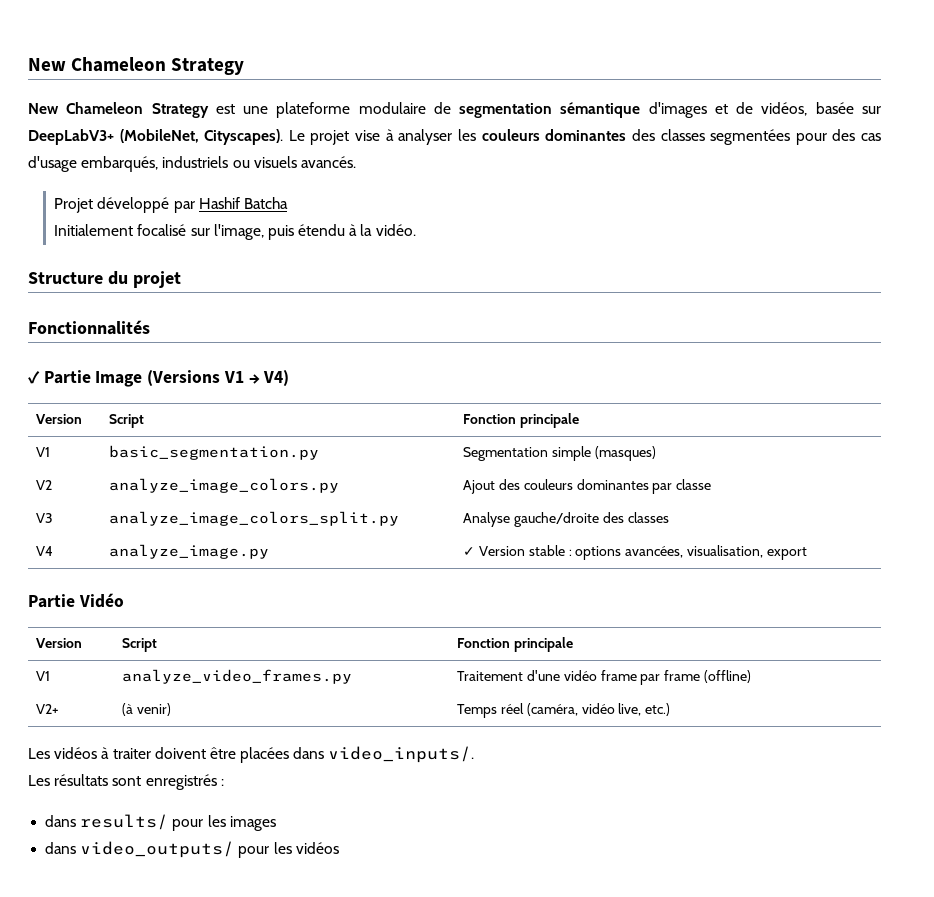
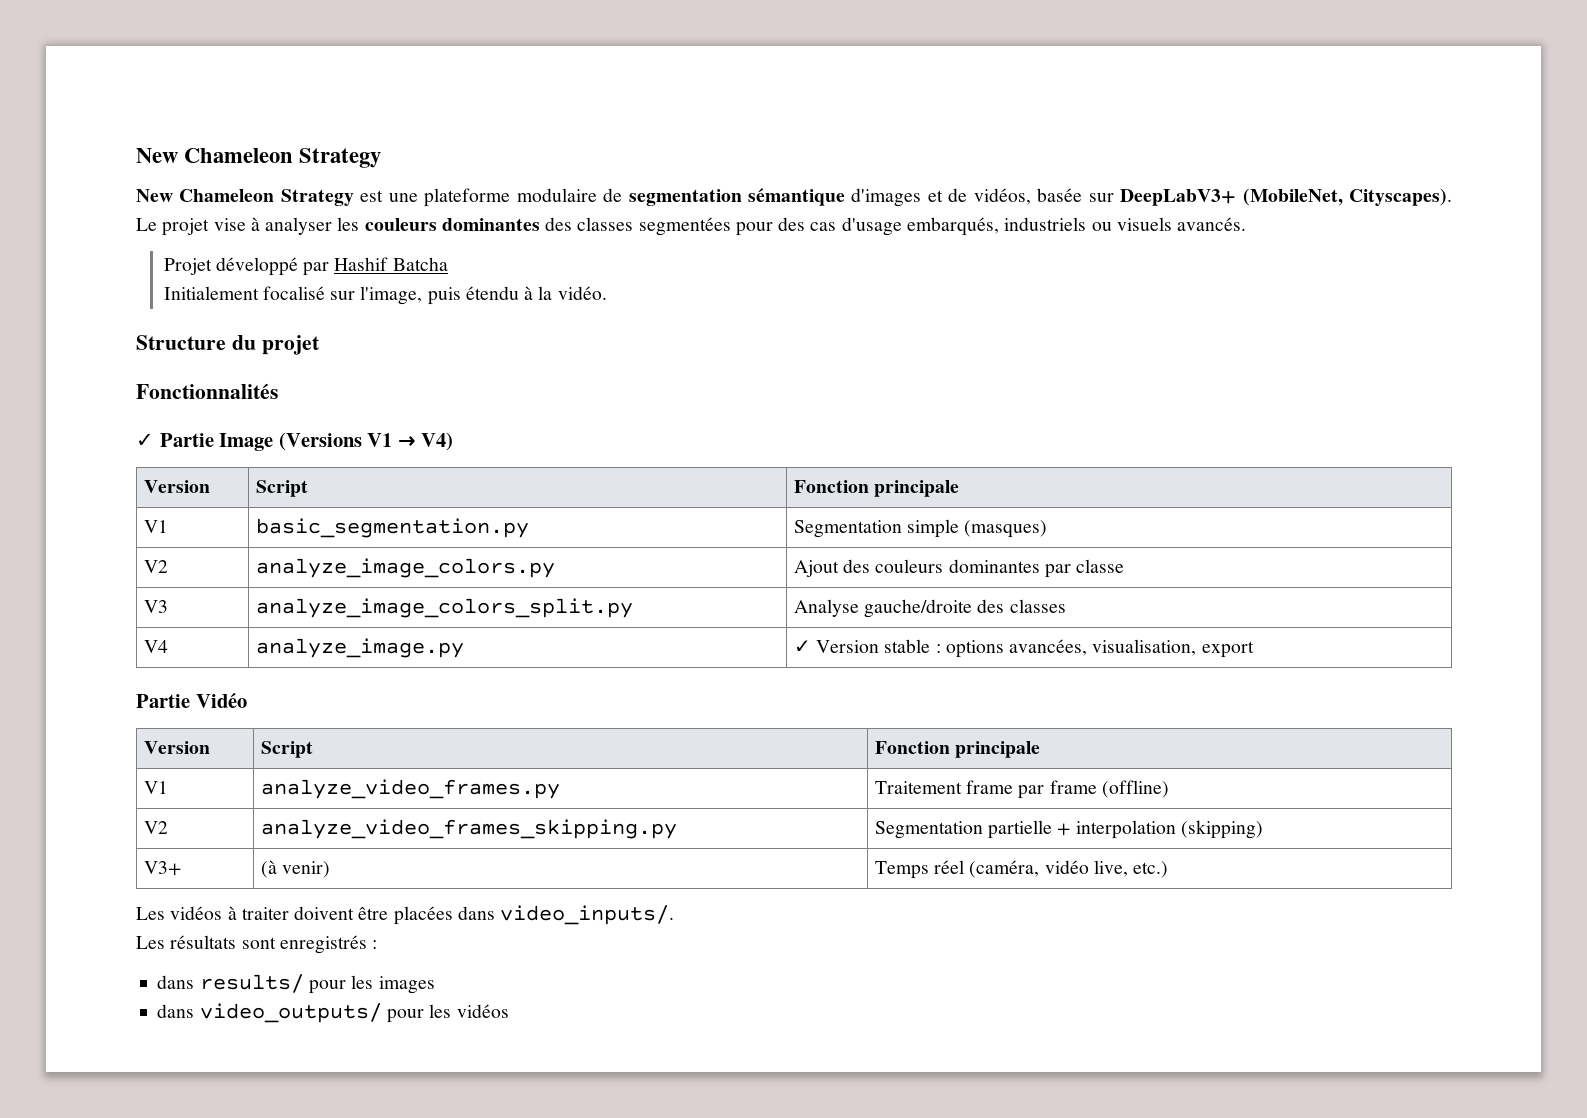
- V1 | analyze_video_frames.py | Traitement d'une vidéo frame par frame (offline)
+ V1 | analyze_video_frames.py | Traitement frame par frame (offline)
- V2+ | (à venir) | Temps réel (caméra, vidéo live, etc.)
+ V2 | analyze_video_frames_skipping.py | Segmentation partielle + interpolation (skipping)
+ V3+ | (à venir) | Temps réel (caméra, vidéo live, etc.)

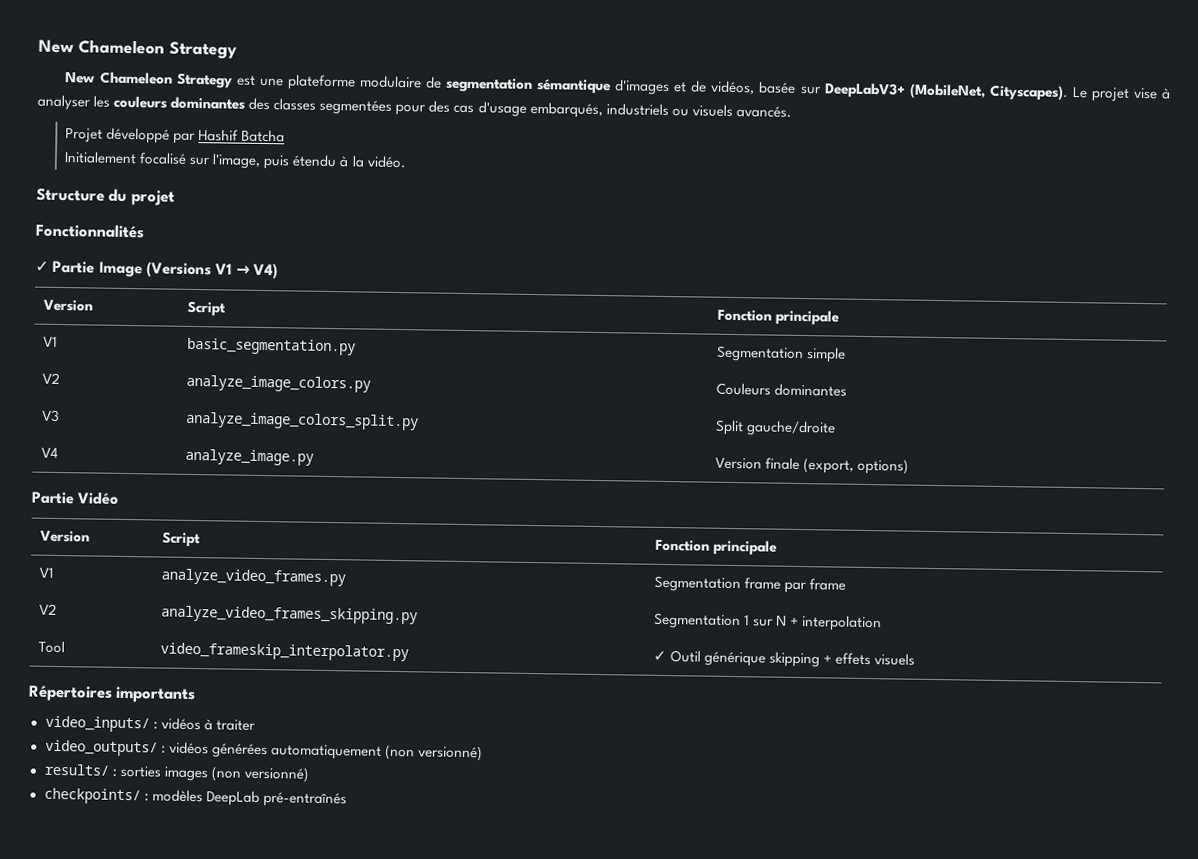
- V1 | basic_segmentation.py | Segmentation simple (masques)
+ V1 | basic_segmentation.py | Segmentation simple
- V2 | analyze_image_colors.py | Ajout des couleurs dominantes par classe
+ V2 | analyze_image_colors.py | Couleurs dominantes
- V3 | analyze_image_colors_split.py | Analyse gauche/droite des classes
+ V3 | analyze_image_colors_split.py | Split gauche/droite
- V4 | analyze_image.py | ✓ Version stable : options avancées, visualisation, export
+ V4 | analyze_image.py | Version finale (export, options)
- V1 | analyze_video_frames.py | Traitement frame par frame (offline)
+ V1 | analyze_video_frames.py | Segmentation frame par frame
- V2 | analyze_video_frames_skipping.py | Segmentation partielle + interpolation (skipping)
- V3+ | (à venir) | Temps réel (caméra, vidéo live, etc.)
- Les vidéos à traiter doivent être placées dans video_inputs/.
- Les résultats sont enregistrés :
- dans results/ pour les images
- dans video_outputs/ pour les vidéos
+ V2 | analyze_video_frames_skipping.py | Segmentation 1 sur N + interpolation
+ Tool | video_frameskip_interpolator.py | ✓ Outil générique skipping + effets visuels
+ Répertoires importants
+ video_inputs/ : vidéos à traiter
+ video_outputs/ : vidéos générées automatiquement (non versionné)
+ results/ : sorties images (non versionné)
+ checkpoints/ : modèles DeepLab pré-entraînés

